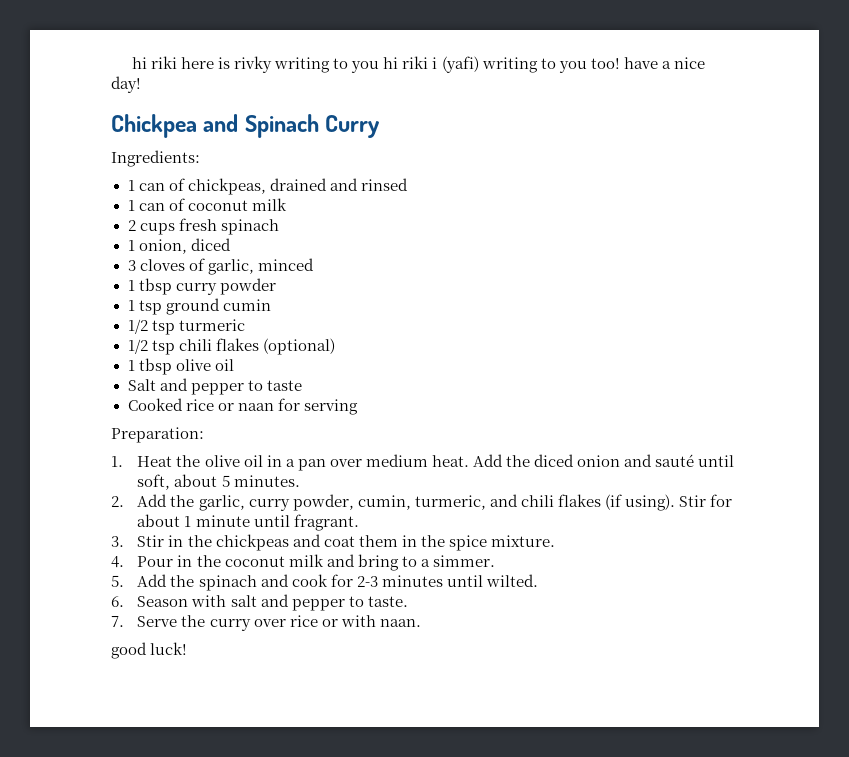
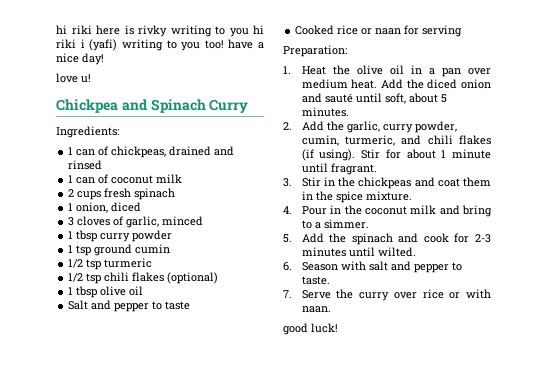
+ love u!

